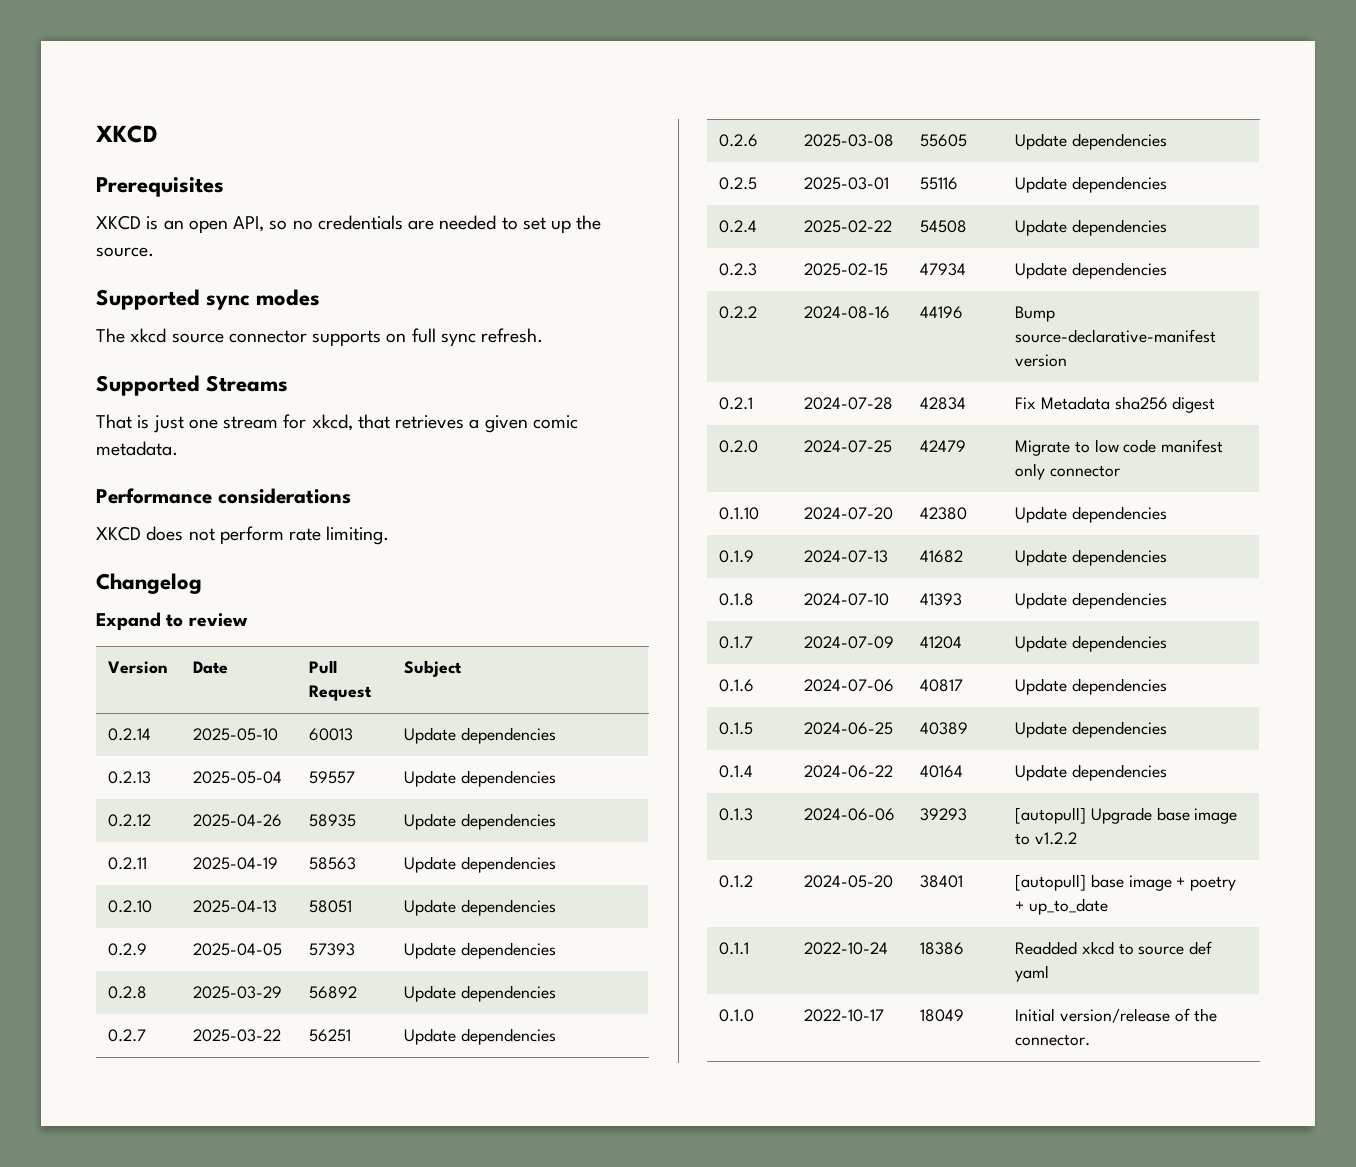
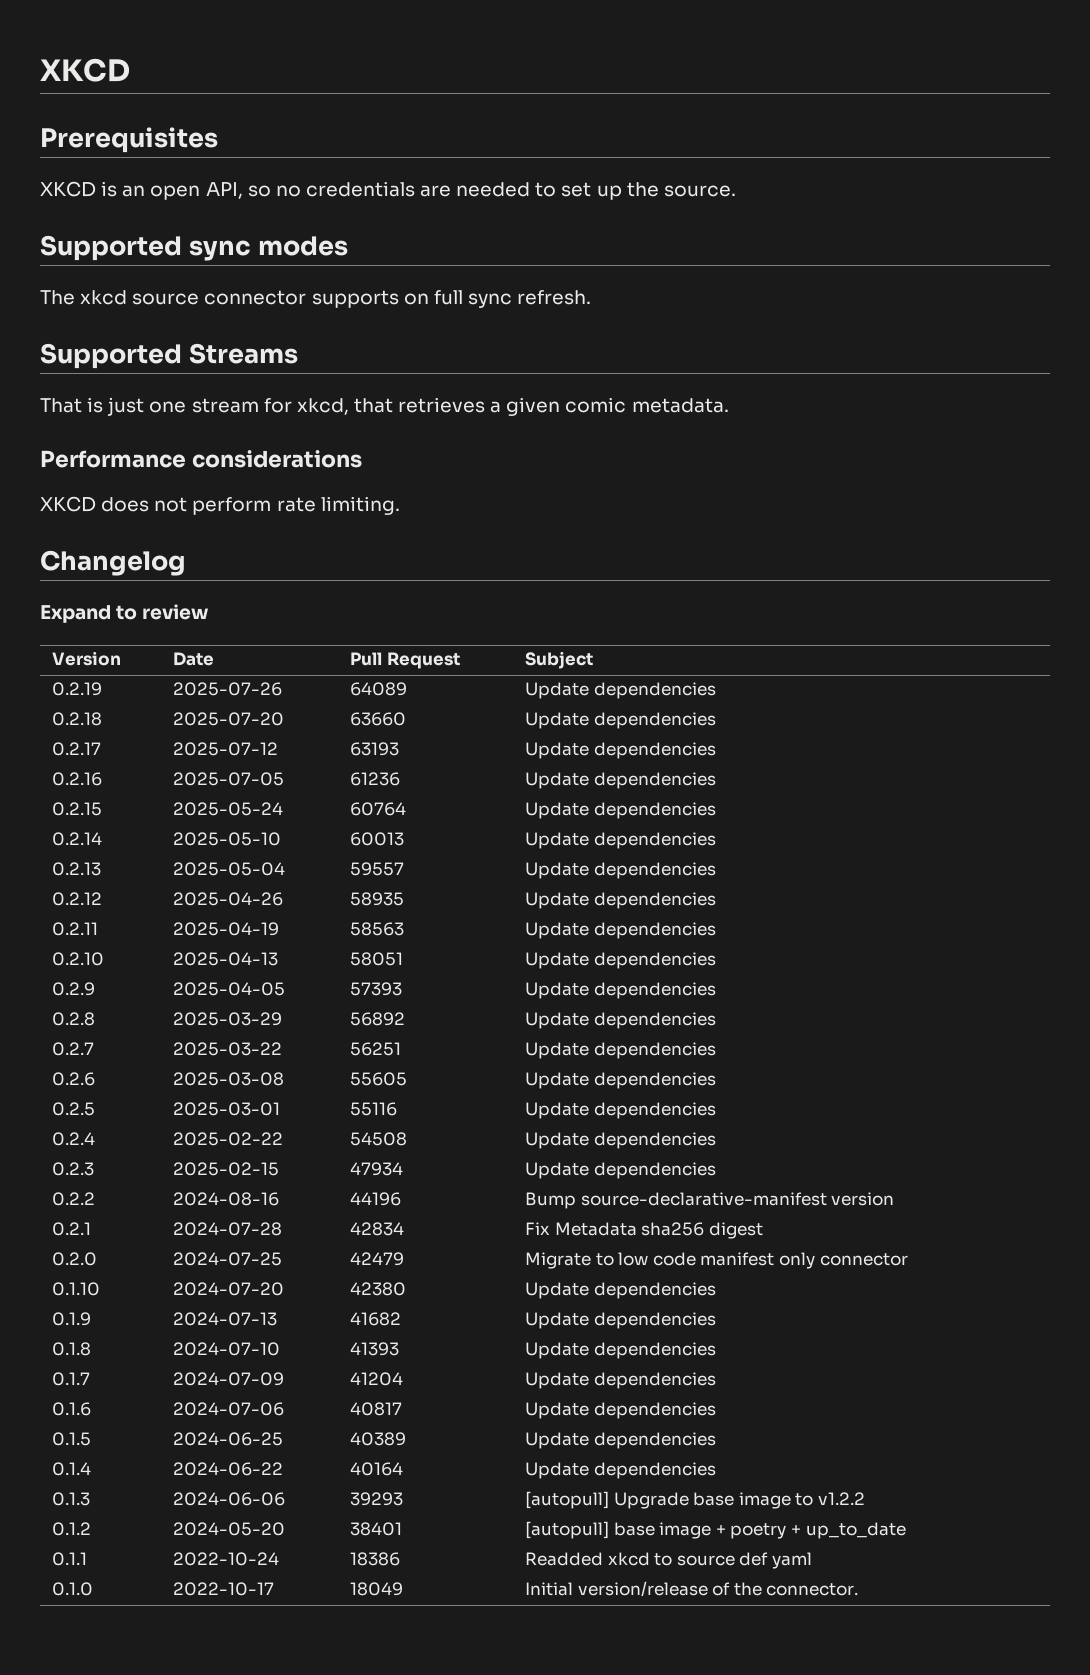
+ 0.2.19 | 2025-07-26 | 64089 | Update dependencies
+ 0.2.18 | 2025-07-20 | 63660 | Update dependencies
+ 0.2.17 | 2025-07-12 | 63193 | Update dependencies
+ 0.2.16 | 2025-07-05 | 61236 | Update dependencies
+ 0.2.15 | 2025-05-24 | 60764 | Update dependencies

